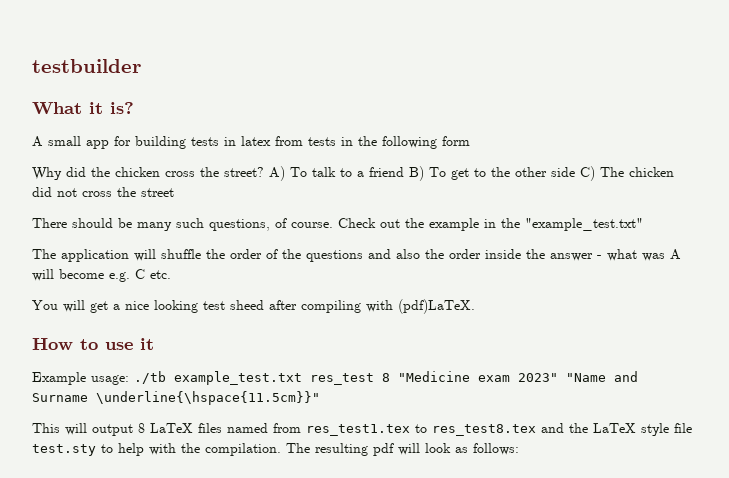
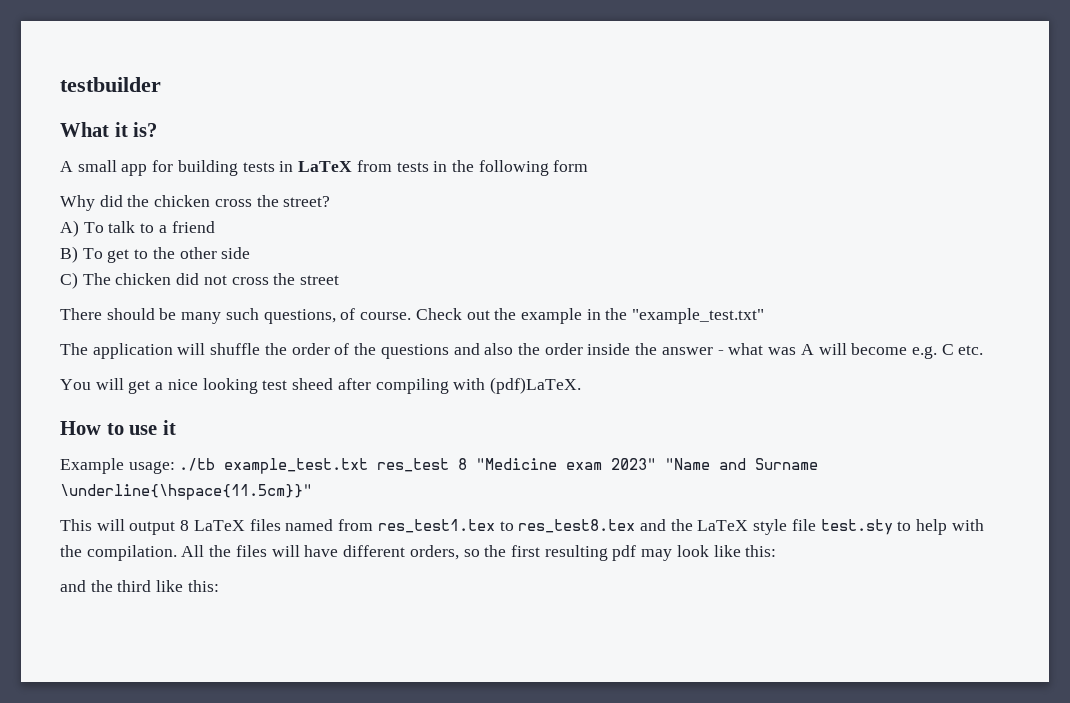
- A small app for building tests in latex from tests in the following form
+ A small app for building tests in LaTeX from tests in the following form
- Why did the chicken cross the street? A) To talk to a friend B) To get to the other side C) The chicken did not cross the street
+ Why did the chicken cross the street?
+ A) To talk to a friend
+ B) To get to the other side
+ C) The chicken did not cross the street
- The resulting pdf will look as follows:
+ All the files will have different orders, so the first resulting pdf may look like this:
+ and the third like this:

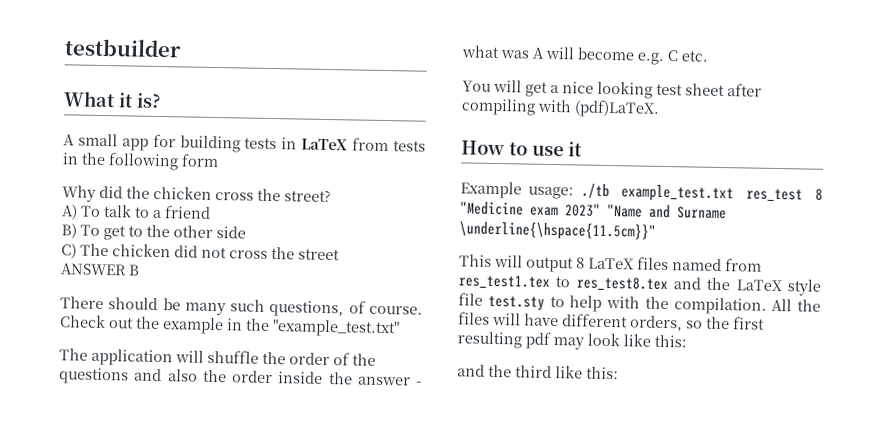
+ ANSWER B
- You will get a nice looking test sheed after compiling with (pdf)LaTeX.
+ You will get a nice looking test sheet after compiling with (pdf)LaTeX.

